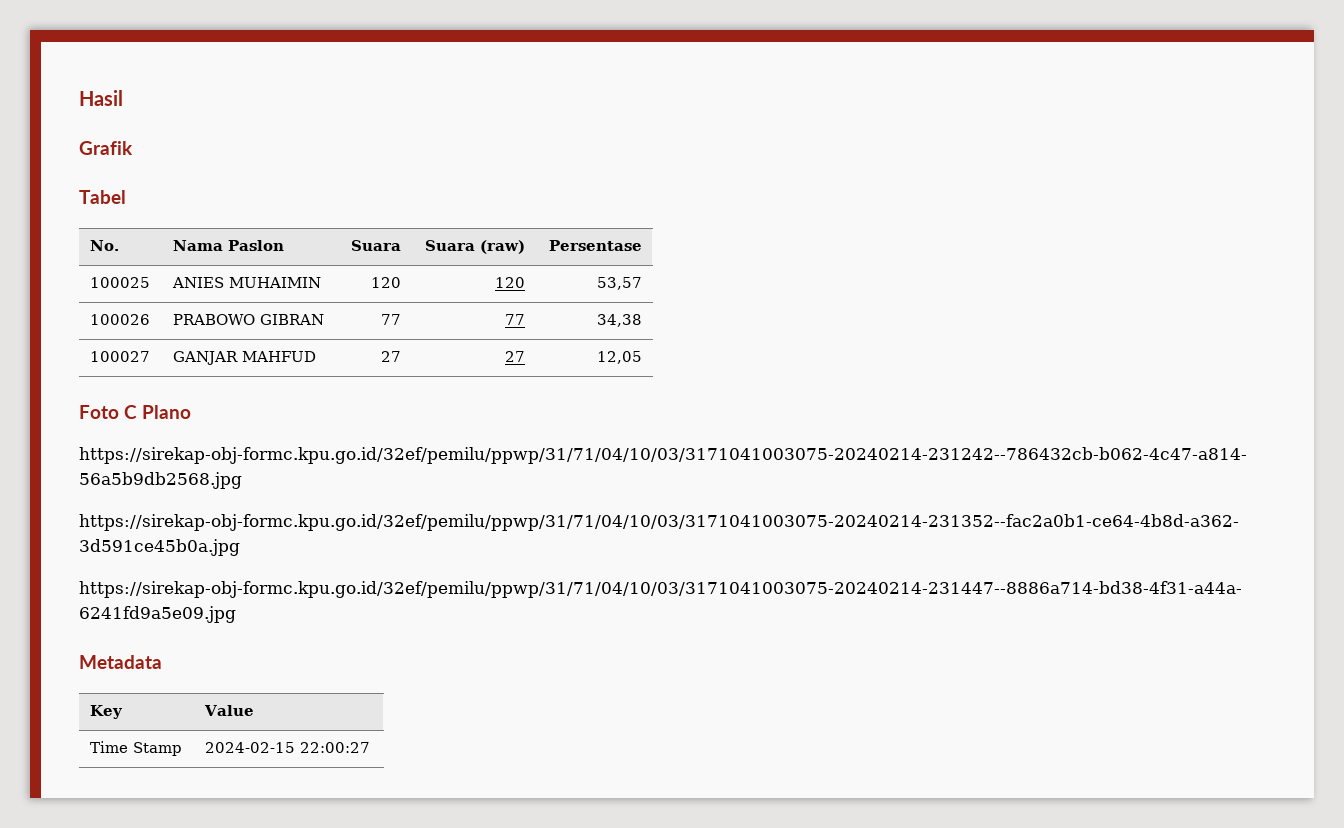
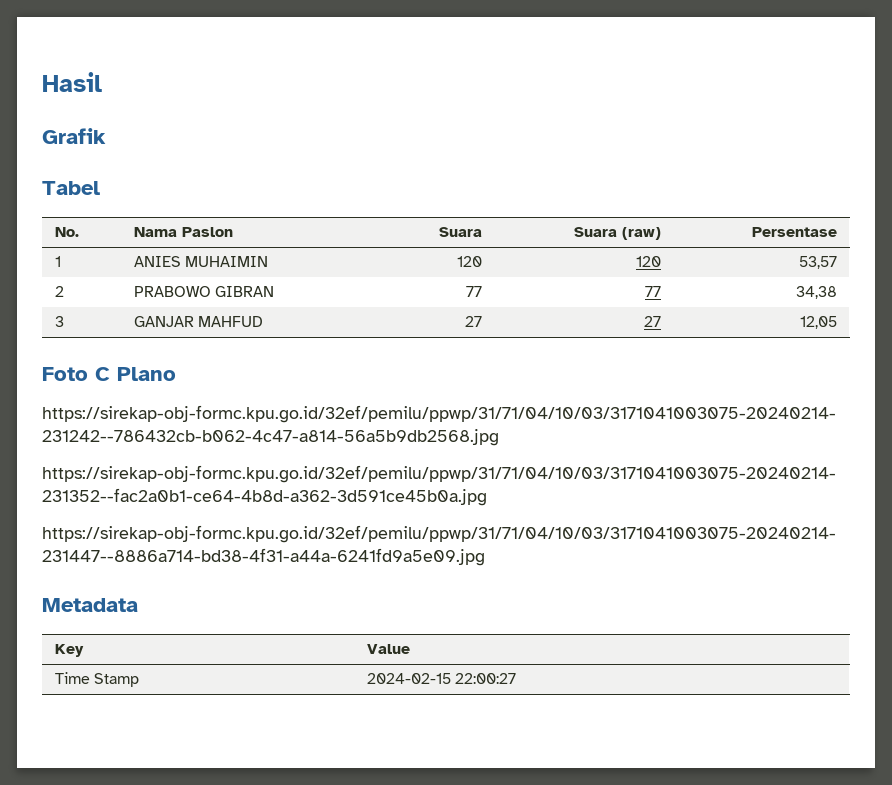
- 100025 | ANIES MUHAIMIN | 120 | 120 | 53,57
+ 1 | ANIES MUHAIMIN | 120 | 120 | 53,57
- 100026 | PRABOWO GIBRAN | 77 | 77 | 34,38
+ 2 | PRABOWO GIBRAN | 77 | 77 | 34,38
- 100027 | GANJAR MAHFUD | 27 | 27 | 12,05
+ 3 | GANJAR MAHFUD | 27 | 27 | 12,05

